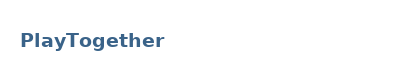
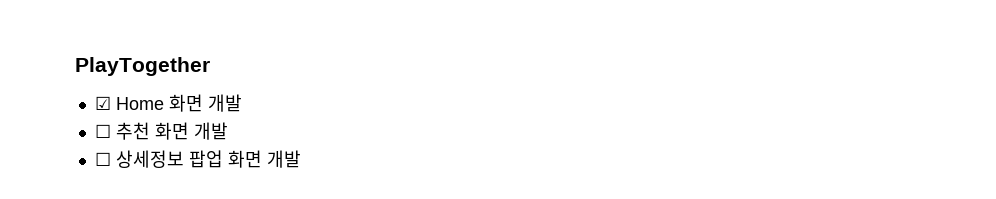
+ ☑ Home 화면 개발
+ ☐ 추천 화면 개발
+ ☐ 상세정보 팝업 화면 개발

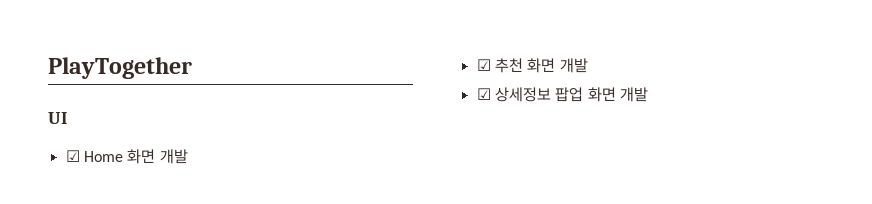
+ UI
- ☐ 추천 화면 개발
+ ☑ 추천 화면 개발
- ☐ 상세정보 팝업 화면 개발
+ ☑ 상세정보 팝업 화면 개발

